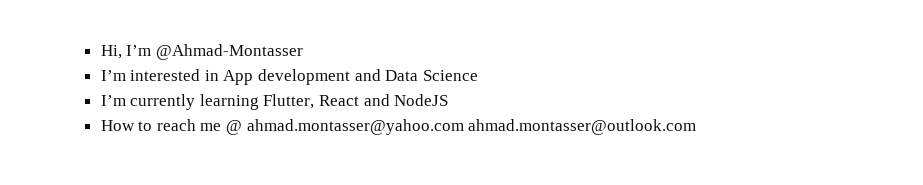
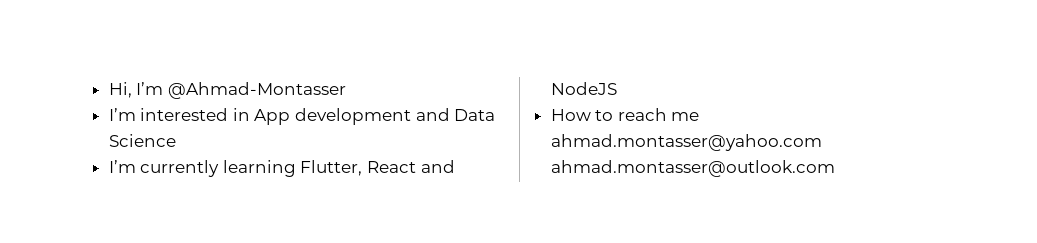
- How to reach me @ ahmad.montasser@yahoo.com ahmad.montasser@outlook.com
+ How to reach me ahmad.montasser@yahoo.com ahmad.montasser@outlook.com

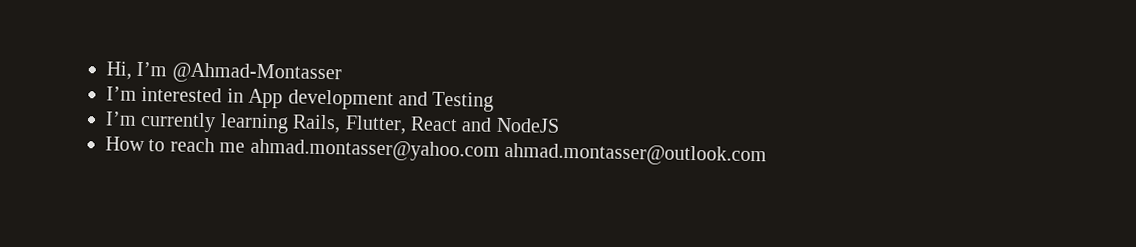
- I’m interested in App development and Data Science
+ I’m interested in App development and Testing
- I’m currently learning Flutter, React and NodeJS
+ I’m currently learning Rails, Flutter, React and NodeJS

